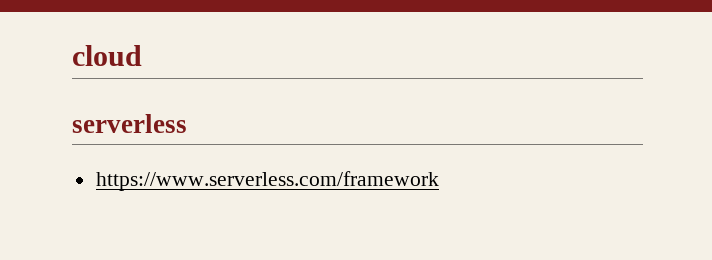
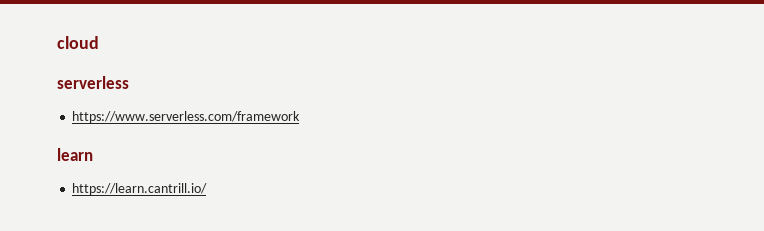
+ learn
+ https://learn.cantrill.io/

